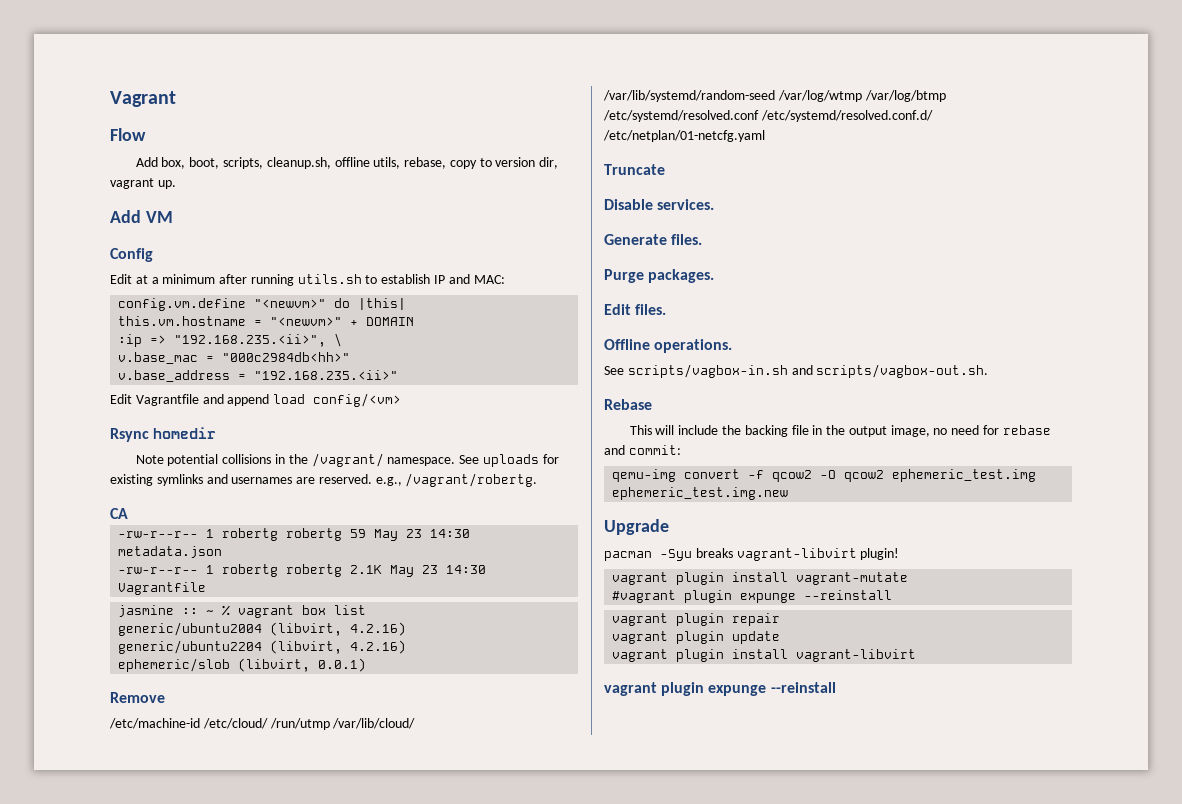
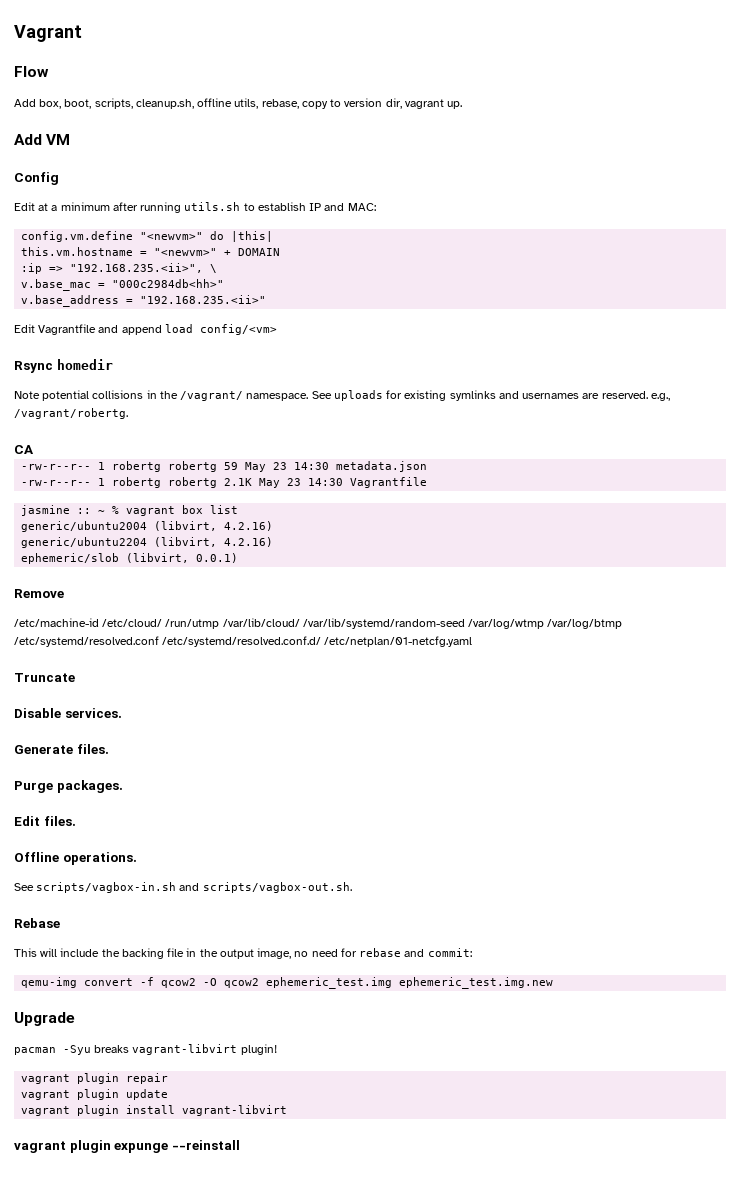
- vagrant plugin install vagrant-mutate
- #vagrant plugin expunge --reinstall

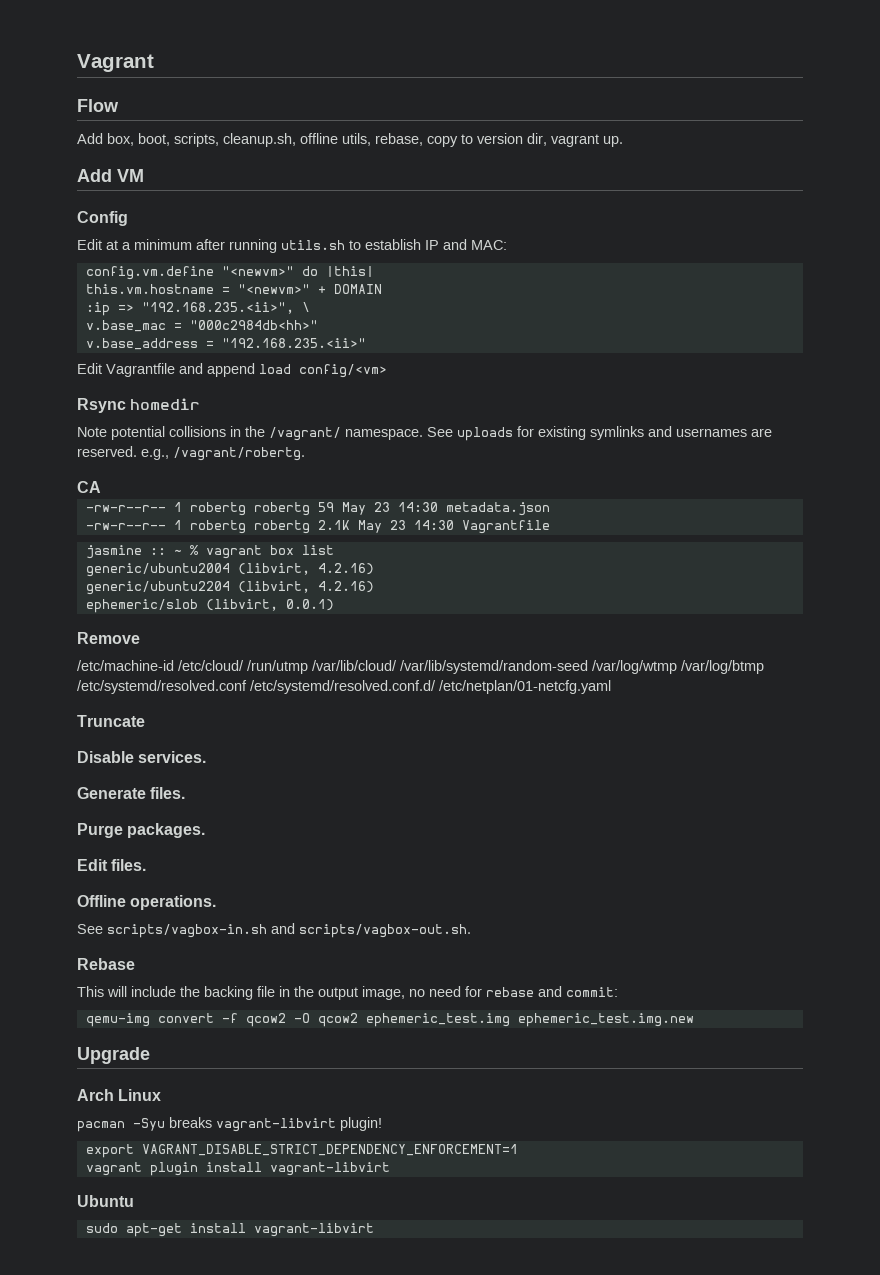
+ Arch Linux
- vagrant plugin repair
- vagrant plugin update
+ export VAGRANT_DISABLE_STRICT_DEPENDENCY_ENFORCEMENT=1
- vagrant plugin expunge --reinstall
+ Ubuntu
+ sudo apt-get install vagrant-libvirt

